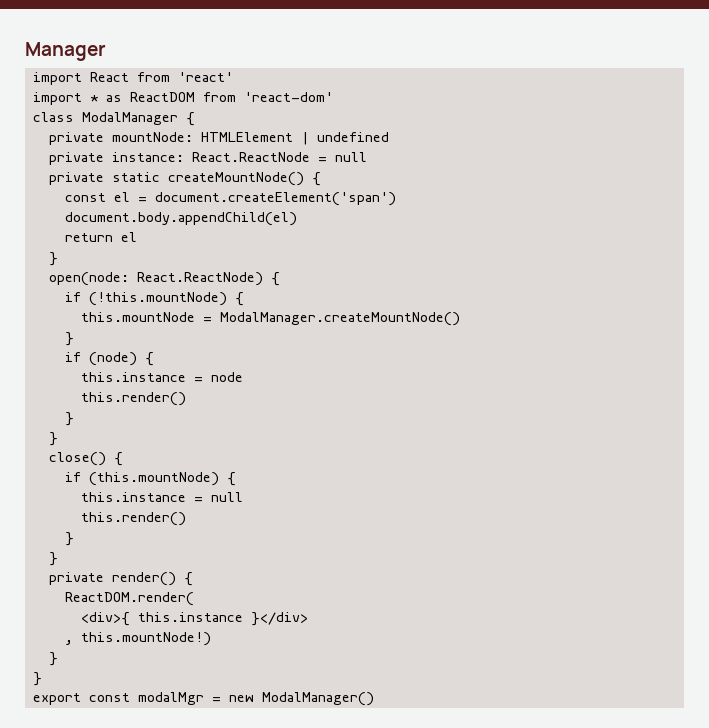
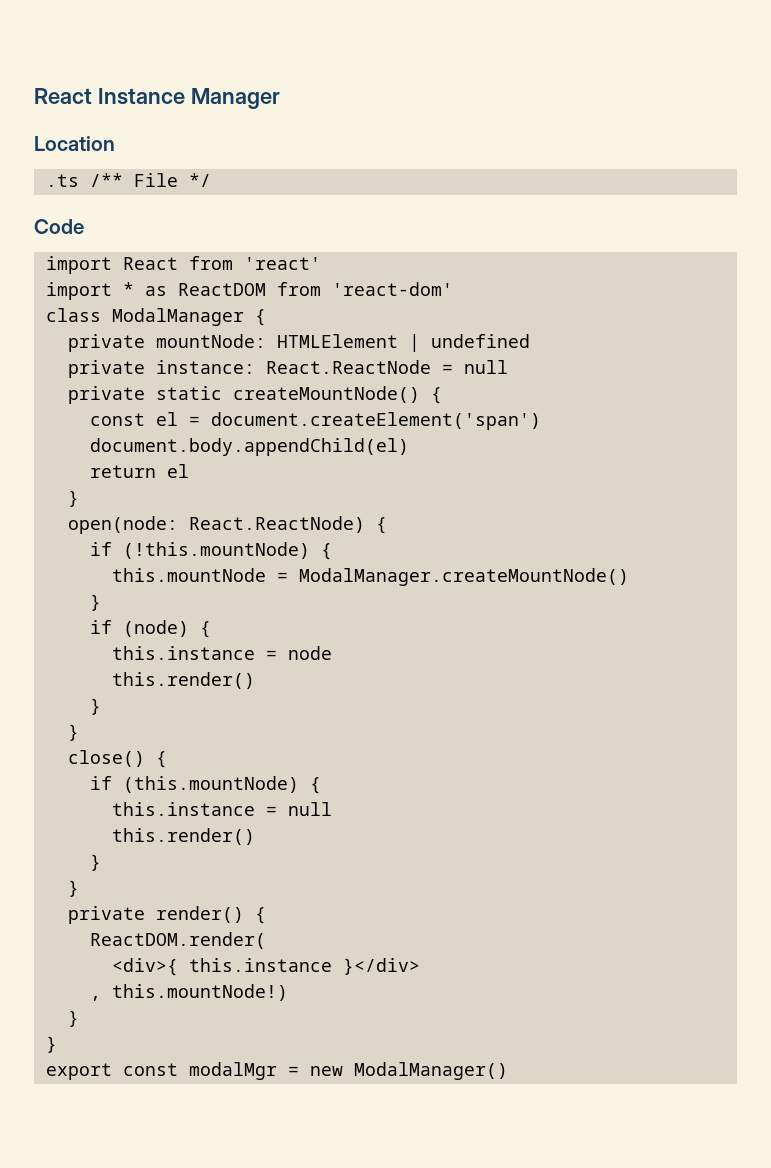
- Manager
+ React Instance Manager
+ Location
+ .ts /** File */
+ Code

